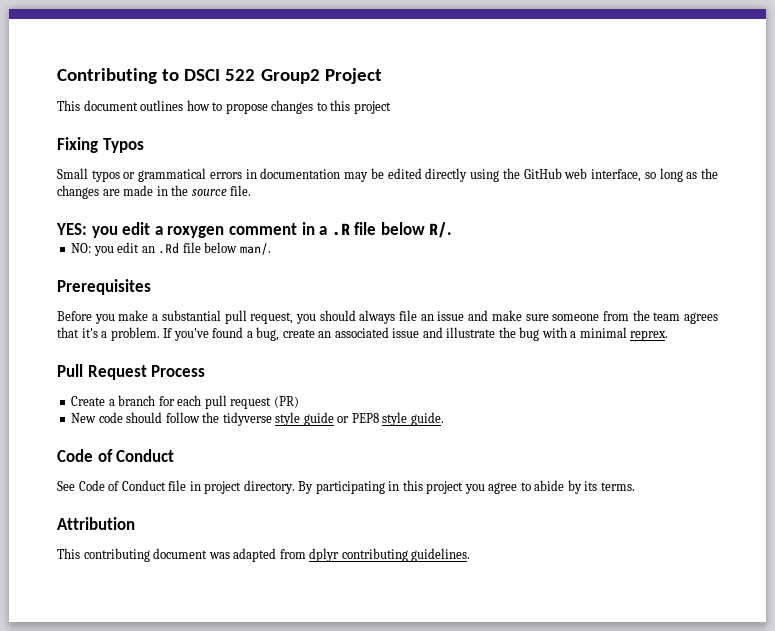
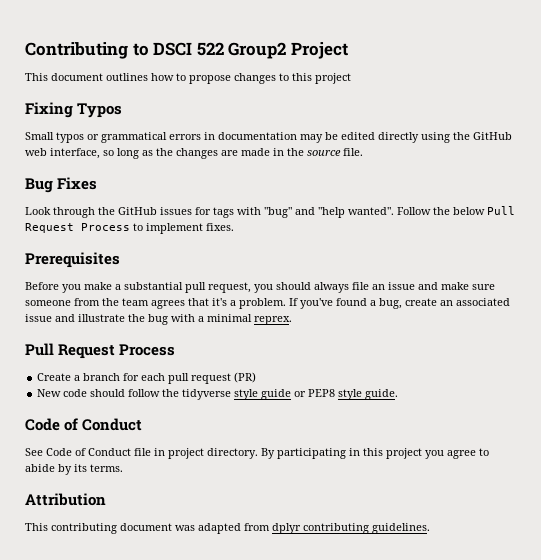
- YES: you edit a roxygen comment in a .R file below R/.
- NO: you edit an .Rd file below man/.
+ Bug Fixes
+ Look through the GitHub issues for tags with "bug" and "help wanted". Follow the below Pull Request Process to implement fixes.

